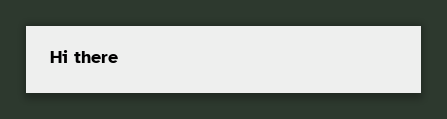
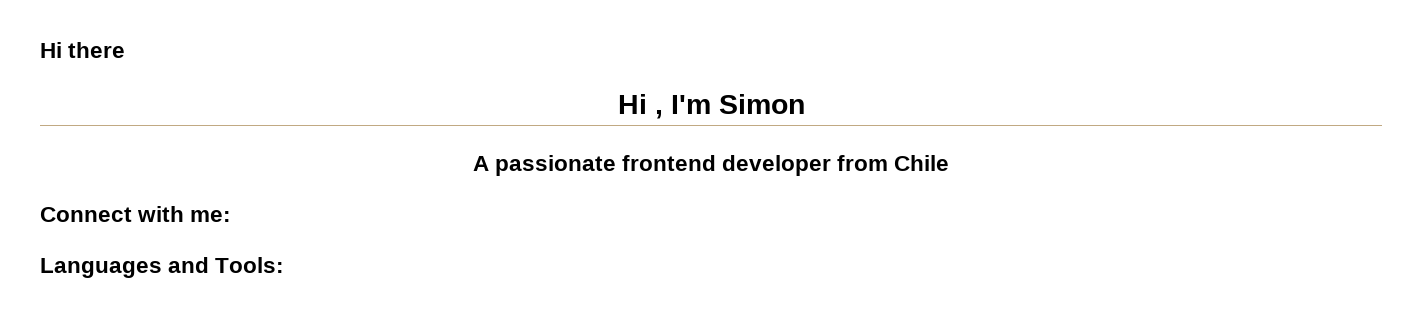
+ Hi , I'm Simon
+ A passionate frontend developer from Chile
+ Connect with me:
+ Languages and Tools:

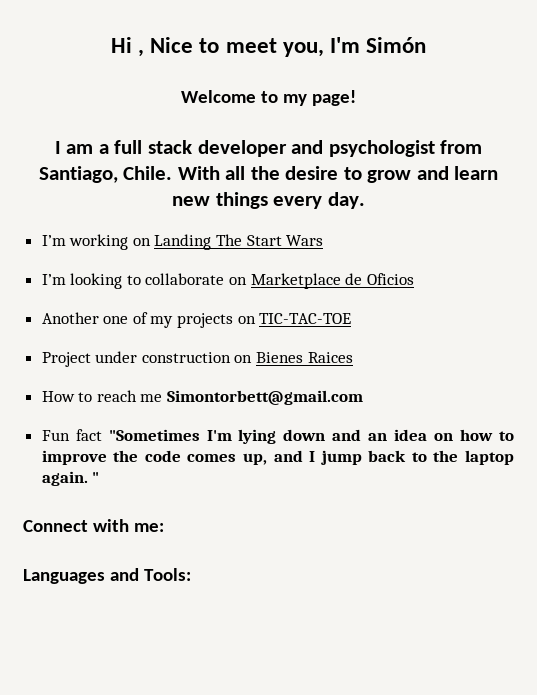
- Hi there
- Hi , I'm Simon
- A passionate frontend developer from Chile
+ Hi , Nice to meet you, I'm Simón
+ Welcome to my page!
+ I am a full stack developer and psychologist from Santiago, Chile. With all the desire to grow and learn new things every day.
+ I’m working on Landing The Start Wars
+ I’m looking to collaborate on Marketplace de Oficios
+ Another one of my projects on TIC-TAC-TOE
+ Project under construction on Bienes Raices
+ How to reach me Simontorbett@gmail.com
+ Fun fact "Sometimes I'm lying down and an idea on how to improve the code comes up, and I jump back to the laptop again. "

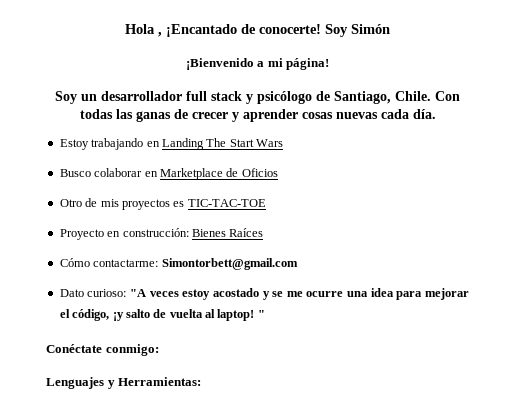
- Hi , Nice to meet you, I'm Simón
- Welcome to my page!
- I am a full stack developer and psychologist from Santiago, Chile. With all the desire to grow and learn new things every day.
- I’m working on Landing The Start Wars
- I’m looking to collaborate on Marketplace de Oficios
- Another one of my projects on TIC-TAC-TOE
- Project under construction on Bienes Raices
- How to reach me Simontorbett@gmail.com
- Fun fact "Sometimes I'm lying down and an idea on how to improve the code comes up, and I jump back to the laptop again. "
- Connect with me:
- Languages and Tools:
+ Hola , ¡Encantado de conocerte! Soy Simón
+ ¡Bienvenido a mi página!
+ Soy un desarrollador full stack y psicólogo de Santiago, Chile. Con todas las ganas de crecer y aprender cosas nuevas cada día.
+ Estoy trabajando en Landing The Start Wars
+ Busco colaborar en Marketplace de Oficios
+ Otro de mis proyectos es TIC-TAC-TOE
+ Proyecto en construcción: Bienes Raíces
+ Cómo contactarme: Simontorbett@gmail.com
+ Dato curioso: "A veces estoy acostado y se me ocurre una idea para mejorar el código, ¡y salto de vuelta al laptop! "
+ Conéctate conmigo:
+ Lenguajes y Herramientas:

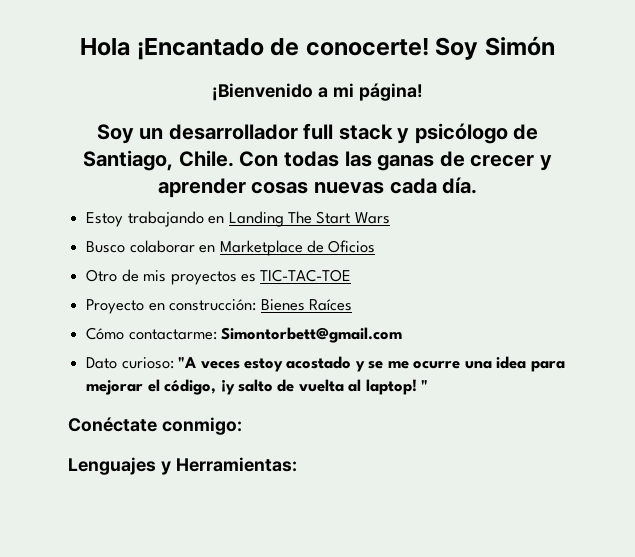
- Hola , ¡Encantado de conocerte!
+ Hola ¡Encantado de conocerte!

